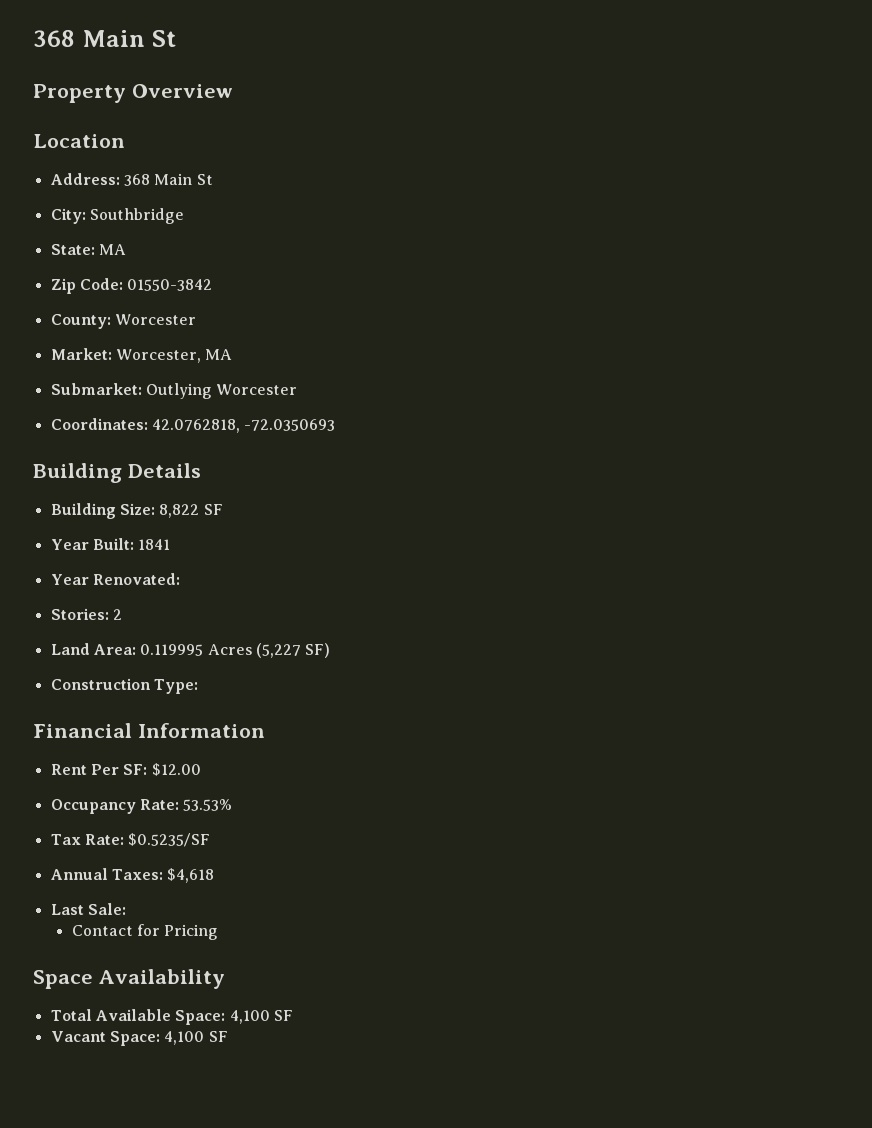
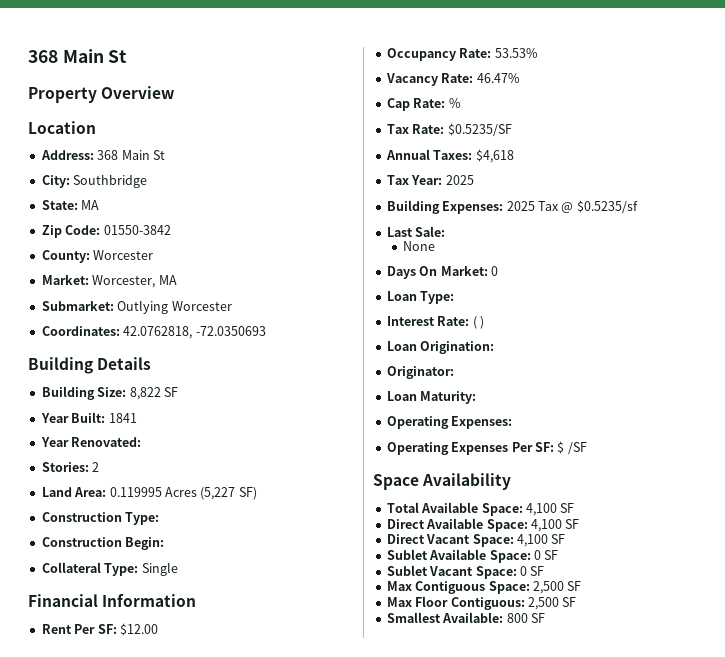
+ Construction Begin:
+ Collateral Type: Single
+ Vacancy Rate: 46.47%
+ Cap Rate: %
+ Tax Year: 2025
+ Building Expenses: 2025 Tax @ $0.5235/sf
  Last Sale:
- Contact for Pricing
+ None
+ Days On Market: 0
+ Loan Type:
+ Interest Rate: ( )
+ Loan Origination:
+ Originator:
+ Loan Maturity:
+ Operating Expenses:
+ Operating Expenses Per SF: $ /SF
- Vacant Space: 4,100 SF
+ Direct Available Space: 4,100 SF
+ Direct Vacant Space: 4,100 SF
+ Sublet Available Space: 0 SF
+ Sublet Vacant Space: 0 SF
+ Max Contiguous Space: 2,500 SF
+ Max Floor Contiguous: 2,500 SF
+ Smallest Available: 800 SF

